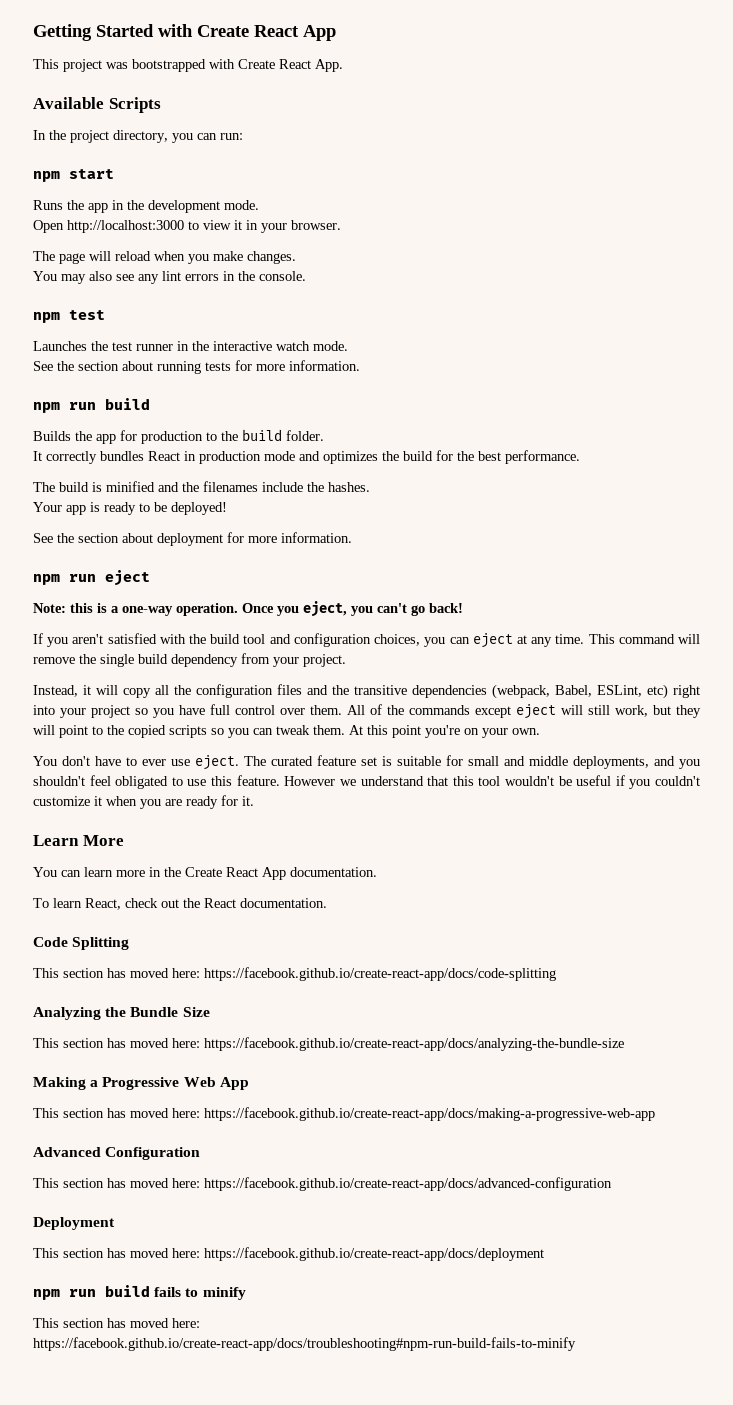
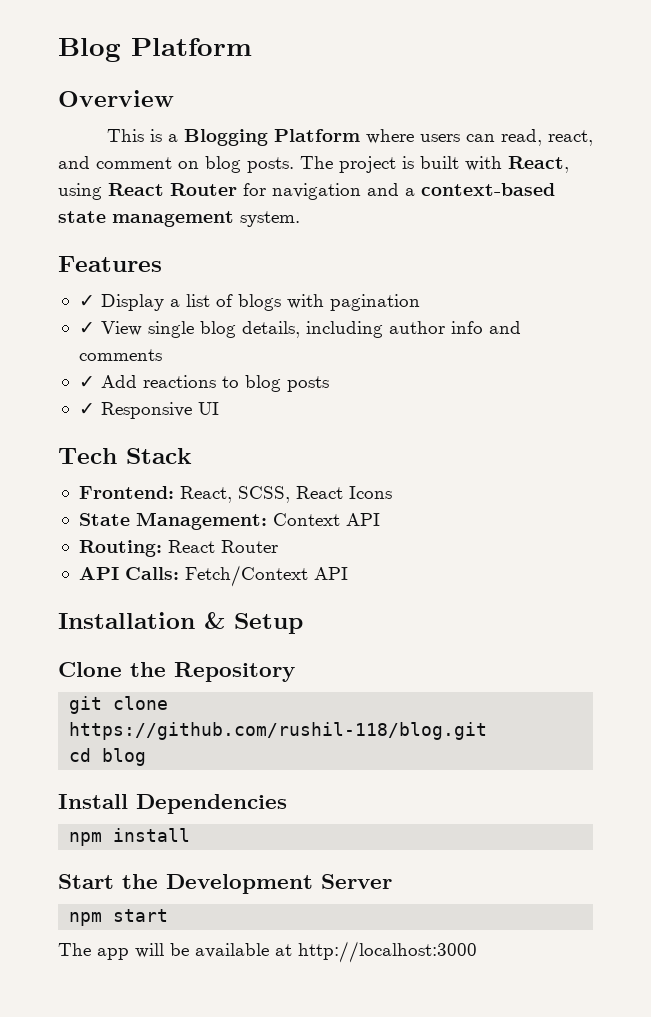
- Getting Started with Create React App
- This project was bootstrapped with Create React App.
- Available Scripts
- In the project directory, you can run:
+ Blog Platform
+ Overview
+ This is a Blogging Platform where users can read, react, and comment on blog posts. The project is built with React, using React Router for navigation and a context-based state management system.
+ Features
+ ✓ Display a list of blogs with pagination
+ ✓ View single blog details, including author info and comments
+ ✓ Add reactions to blog posts
+ ✓ Responsive UI
+ Tech Stack
+ Frontend: React, SCSS, React Icons
+ State Management: Context API
+ Routing: React Router
+ API Calls: Fetch/Context API
+ Installation & Setup
+ Clone the Repository
+ git clone https://github.com/rushil-118/blog.git
+ cd blog
+ Install Dependencies
+ npm install
+ Start the Development Server
  npm start
- Runs the app in the development mode.
- Open http://localhost:3000 to view it in your browser.
- The page will reload when you make changes.
- You may also see any lint errors in the console.
- npm test
- Launches the test runner in the interactive watch mode.
- See the section about running tests for more information.
- npm run build
- Builds the app for production to the build folder.
- It correctly bundles React in production mode and optimizes the build for the best performance.
- The build is minified and the filenames include the hashes.
- Your app is ready to be deployed!
- See the section about deployment for more information.
- npm run eject
- Note: this is a one-way operation. Once you eject, you can't go back!
- If you aren't satisfied with the build tool and configuration choices, you can eject at any time. This command will remove the single build dependency from your project.
- Instead, it will copy all the configuration files and the transitive dependencies (webpack, Babel, ESLint, etc) right into your project so you have full control over them. All of the commands except eject will still work, but they will point to the copied scripts so you can tweak them. At this point you're on your own.
- You don't have to ever use eject. The curated feature set is suitable for small and middle deployments, and you shouldn't feel obligated to use this feature. However we understand that this tool wouldn't be useful if you couldn't customize it when you are ready for it.
- Learn More
- You can learn more in the Create React App documentation.
- To learn React, check out the React documentation.
- Code Splitting
- This section has moved here: https://facebook.github.io/create-react-app/docs/code-splitting
- Analyzing the Bundle Size
- This section has moved here: https://facebook.github.io/create-react-app/docs/analyzing-the-bundle-size
- Making a Progressive Web App
- This section has moved here: https://facebook.github.io/create-react-app/docs/making-a-progressive-web-app
- Advanced Configuration
- This section has moved here: https://facebook.github.io/create-react-app/docs/advanced-configuration
- Deployment
- This section has moved here: https://facebook.github.io/create-react-app/docs/deployment
- npm run build fails to minify
- This section has moved here: https://facebook.github.io/create-react-app/docs/troubleshooting#npm-run-build-fails-to-minify
+ The app will be available at http://localhost:3000

